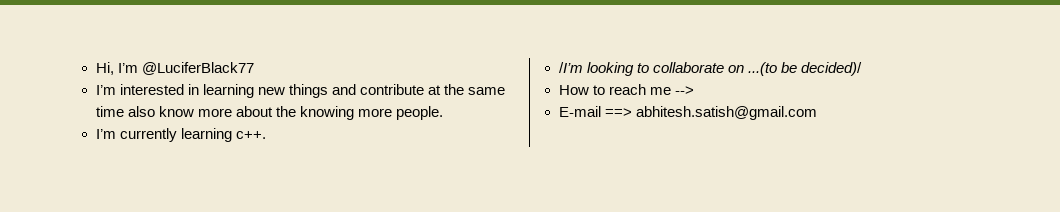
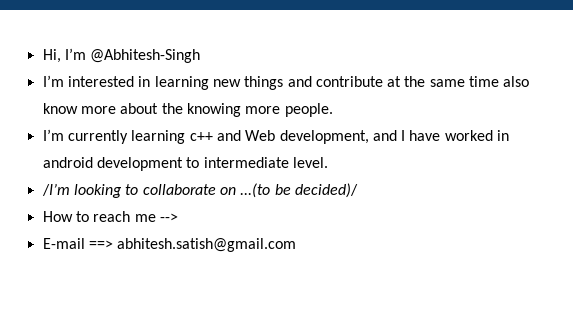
- Hi, I’m @LuciferBlack77
+ Hi, I’m @Abhitesh-Singh
- I’m currently learning c++.
+ I’m currently learning c++ and Web development, and I have worked in android development to intermediate level.

